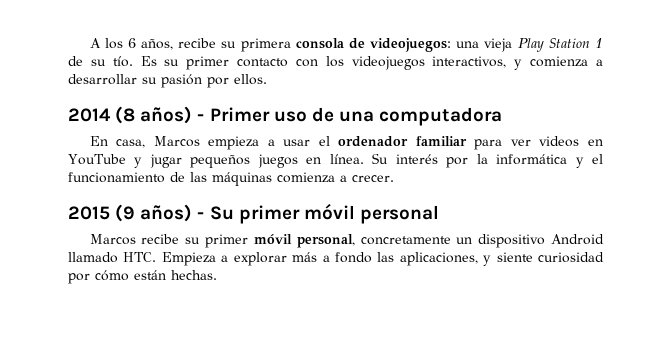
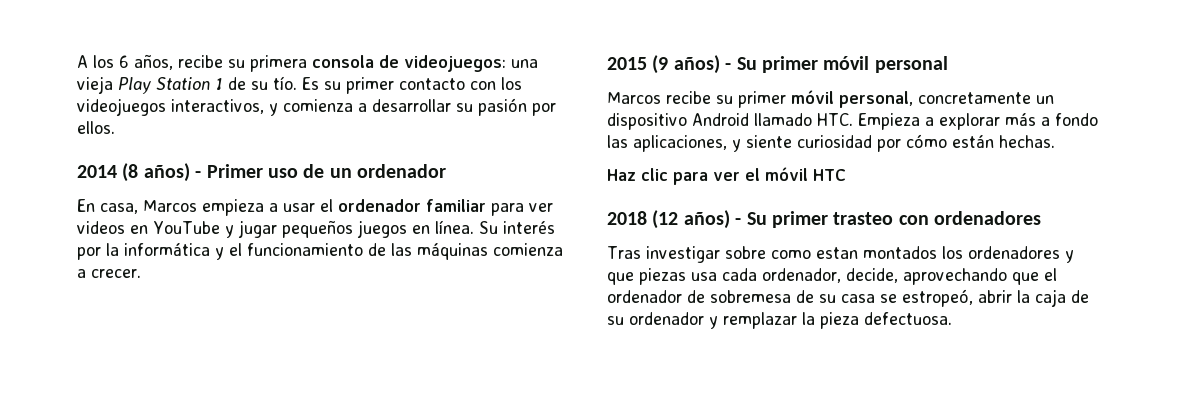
- 2014 (8 años) - Primer uso de una computadora
+ 2014 (8 años) - Primer uso de un ordenador
+ Haz clic para ver el móvil HTC
+ 2018 (12 años) - Su primer trasteo con ordenadores
+ Tras investigar sobre como estan montados los ordenadores y que piezas usa cada ordenador, decide, aprovechando que el ordenador de sobremesa de su casa se estropeó, abrir la caja de su ordenador y remplazar la pieza defectuosa.

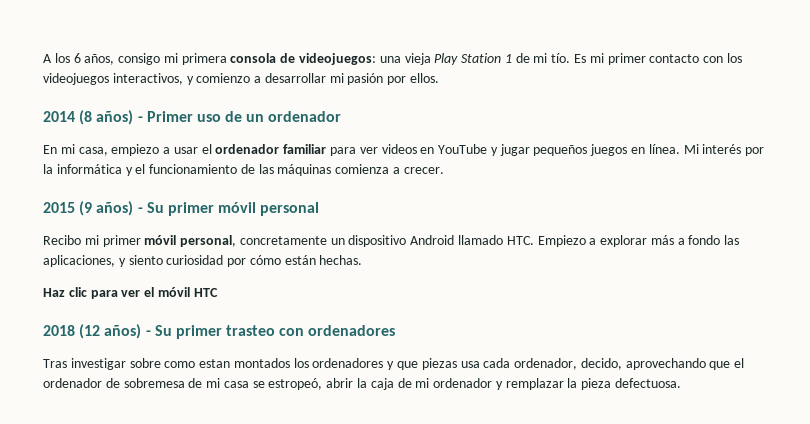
- A los 6 años, recibe su primera consola de videojuegos: una vieja Play Station 1 de su tío.
+ A los 6 años, consigo mi primera consola de videojuegos: una vieja Play Station 1 de mi tío.
- Es su primer contacto con los videojuegos interactivos, y comienza a desarrollar su pasión por ellos.
+ Es mi primer contacto con los videojuegos interactivos, y comienzo a desarrollar mi pasión por ellos.
- En casa, Marcos empieza a usar el ordenador familiar para ver videos en YouTube y jugar pequeños juegos en línea.
+ En mi casa, empiezo a usar el ordenador familiar para ver videos en YouTube y jugar pequeños juegos en línea.
- Su interés por la informática y el funcionamiento de las máquinas comienza a crecer.
+ Mi interés por la informática y el funcionamiento de las máquinas comienza a crecer.
- Marcos recibe su primer móvil personal, concretamente un dispositivo Android llamado HTC. Empieza a explorar más a fondo las aplicaciones, y siente curiosidad por cómo están hechas.
+ Recibo mi primer móvil personal, concretamente un dispositivo Android llamado HTC. Empiezo a explorar más a fondo las aplicaciones, y siento curiosidad por cómo están hechas.
- Tras investigar sobre como estan montados los ordenadores y que piezas usa cada ordenador, decide, aprovechando que el ordenador de sobremesa de su casa se estropeó, abrir la caja de su ordenador y remplazar la pieza defectuosa.
+ Tras investigar sobre como estan montados los ordenadores y que piezas usa cada ordenador, decido, aprovechando que el ordenador de sobremesa de mi casa se estropeó, abrir la caja de mi ordenador y remplazar la pieza defectuosa.

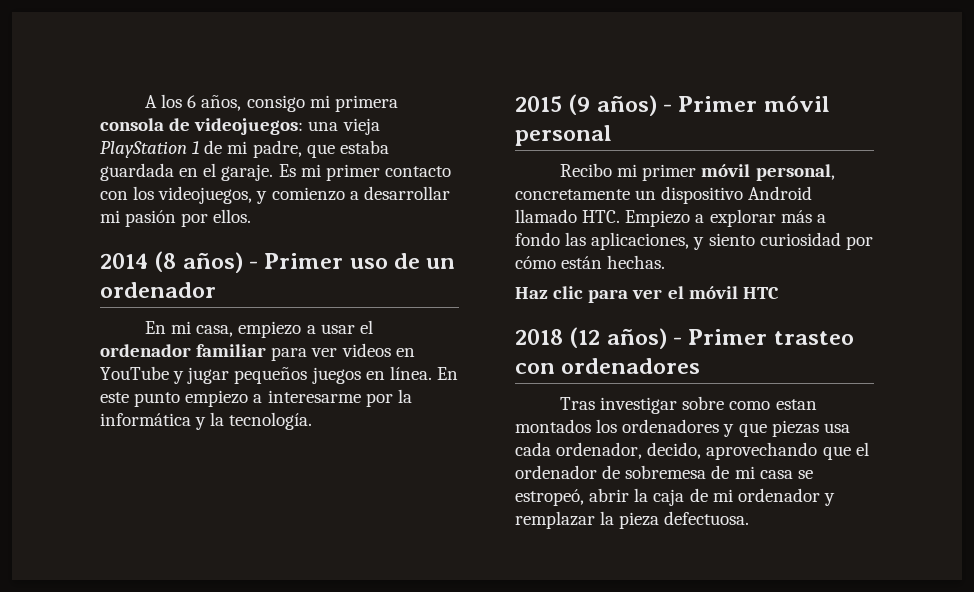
- A los 6 años, consigo mi primera consola de videojuegos: una vieja Play Station 1 de mi tío.
+ A los 6 años, consigo mi primera consola de videojuegos: una vieja PlayStation 1 de mi padre, que estaba guardada en el garaje.
- Es mi primer contacto con los videojuegos interactivos, y comienzo a desarrollar mi pasión por ellos.
+ Es mi primer contacto con los videojuegos, y comienzo a desarrollar mi pasión por ellos.
- Mi interés por la informática y el funcionamiento de las máquinas comienza a crecer.
+ En este punto empiezo a interesarme por la informática y la tecnología.
- 2015 (9 años) - Su primer móvil personal
+ 2015 (9 años) - Primer móvil personal
- 2018 (12 años) - Su primer trasteo con ordenadores
+ 2018 (12 años) - Primer trasteo con ordenadores

